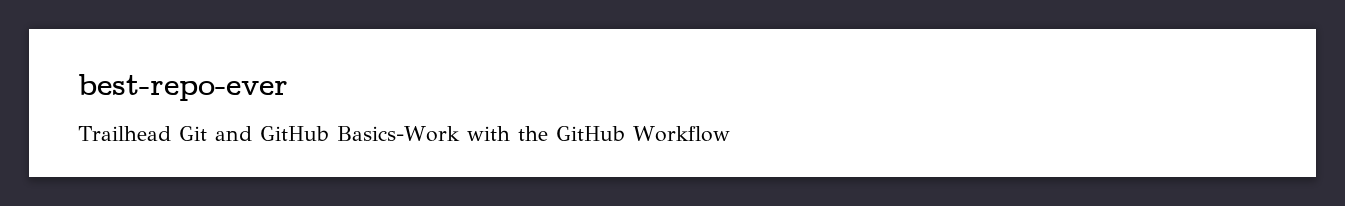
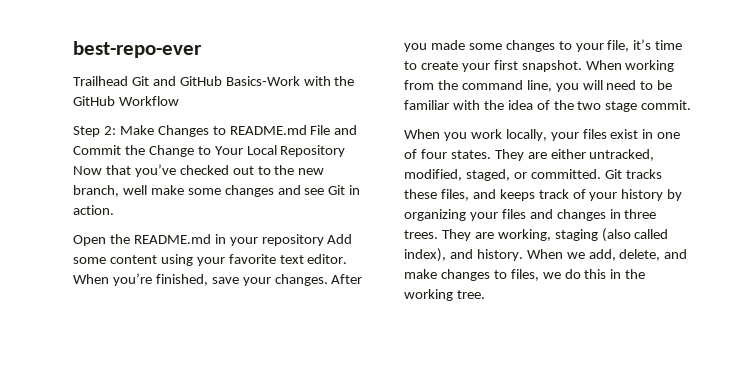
+ Step 2: Make Changes to README.md File and Commit the Change to Your Local Repository Now that you’ve checked out to the new branch, well make some changes and see Git in action.
+ Open the README.md in your repository Add some content using your favorite text editor. When you’re finished, save your changes. After you made some changes to your file, it’s time to create your first snapshot. When working from the command line, you will need to be familiar with the idea of the two stage commit.
+ When you work locally, your files exist in one of four states. They are either untracked, modified, staged, or committed. Git tracks these files, and keeps track of your history by organizing your files and changes in three trees. They are working, staging (also called index), and history. When we add, delete, and make changes to files, we do this in the working tree.

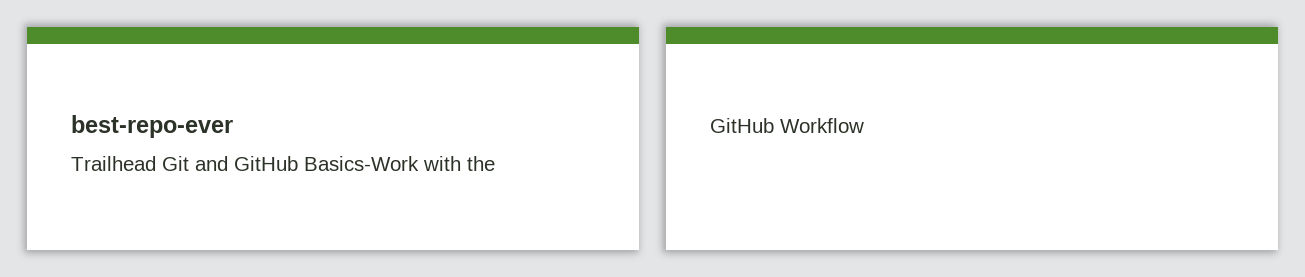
- Step 2: Make Changes to README.md File and Commit the Change to Your Local Repository Now that you’ve checked out to the new branch, well make some changes and see Git in action.
- Open the README.md in your repository Add some content using your favorite text editor. When you’re finished, save your changes. After you made some changes to your file, it’s time to create your first snapshot. When working from the command line, you will need to be familiar with the idea of the two stage commit.
- When you work locally, your files exist in one of four states. They are either untracked, modified, staged, or committed. Git tracks these files, and keeps track of your history by organizing your files and changes in three trees. They are working, staging (also called index), and history. When we add, delete, and make changes to files, we do this in the working tree.

